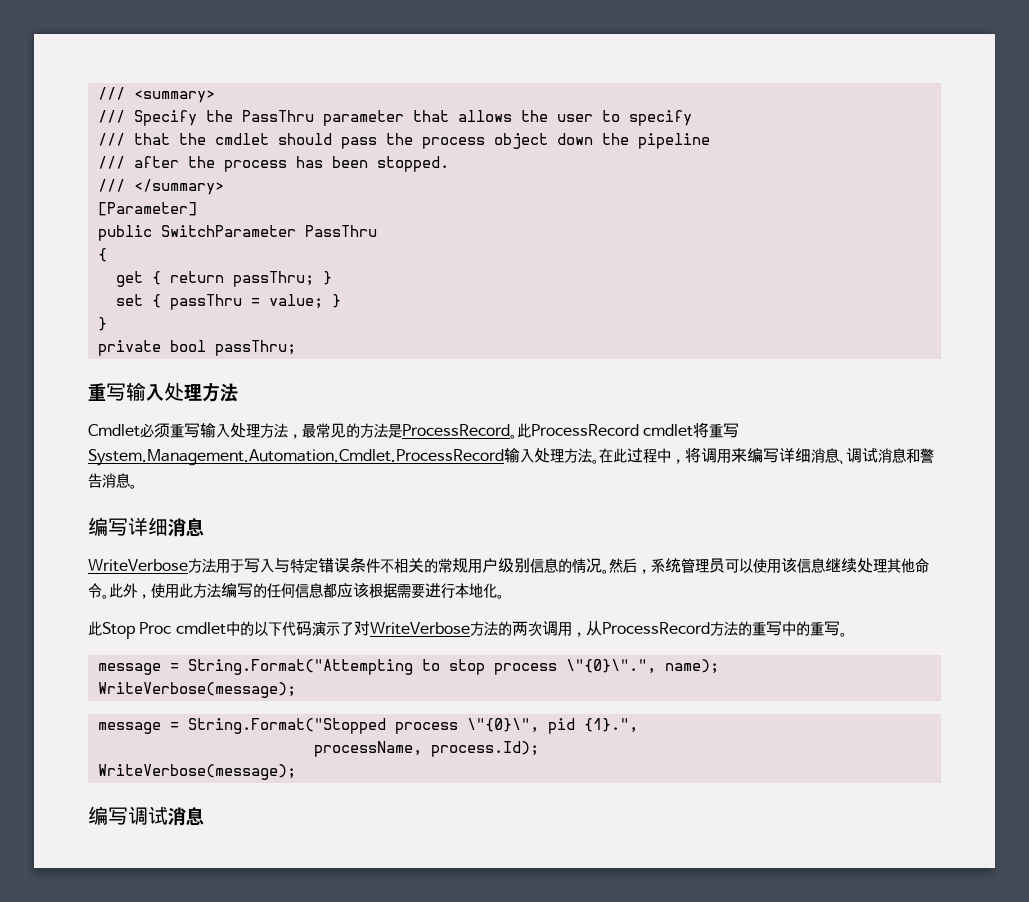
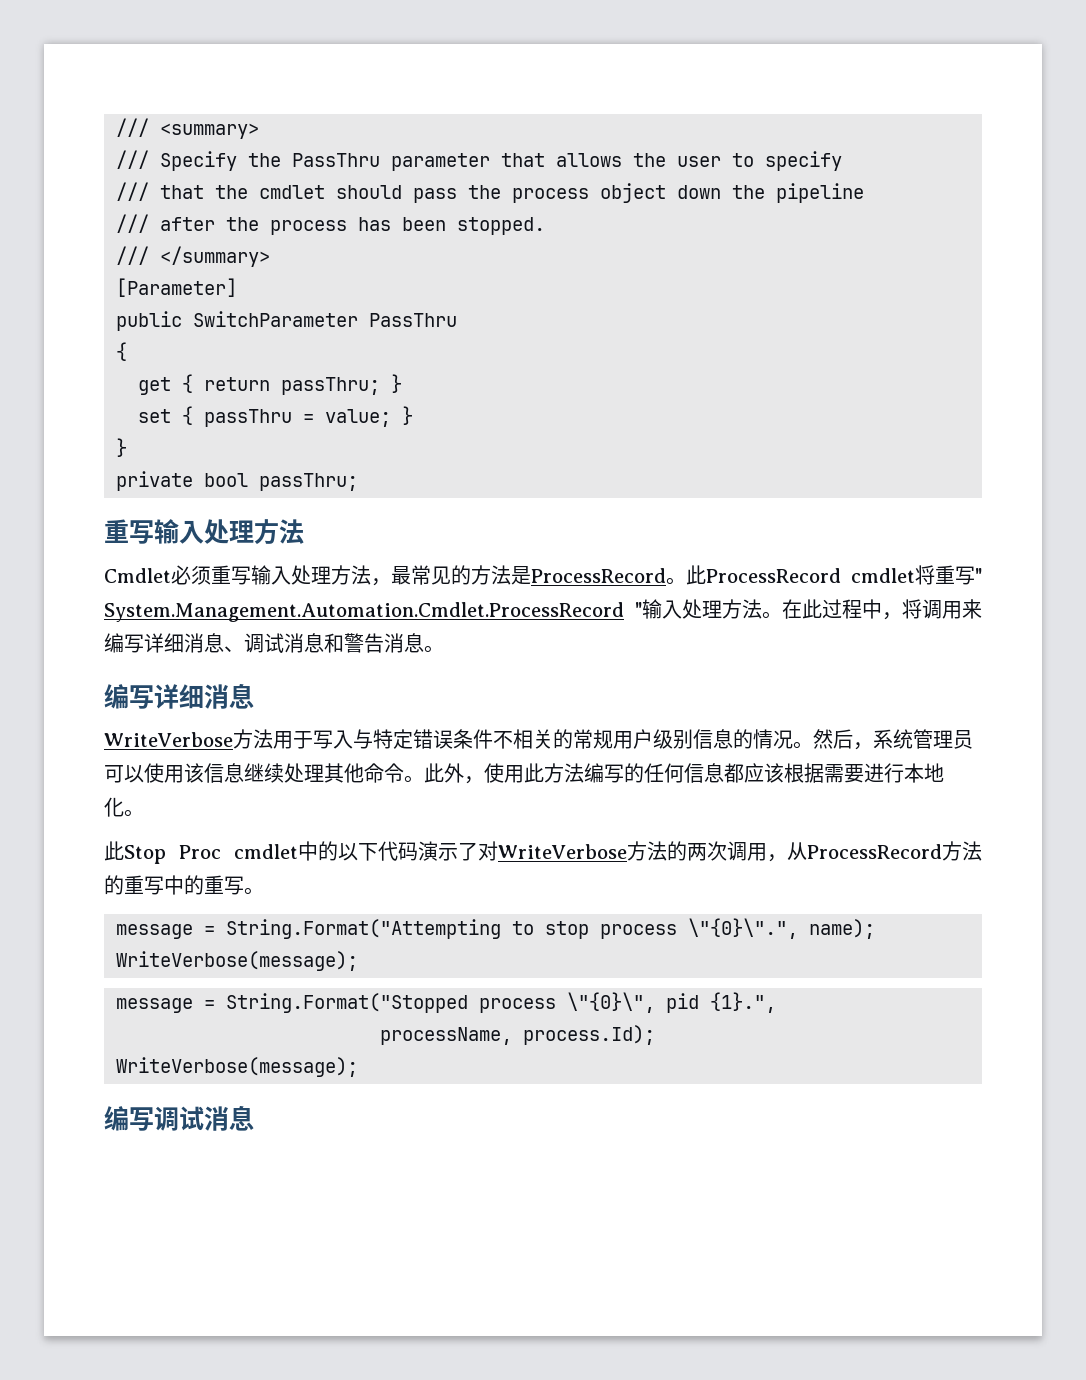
- 此ProcessRecord cmdlet将重写System.Management.Automation.Cmdlet.ProcessRecord输入处理方法。
+ 此ProcessRecord cmdlet将重写" System.Management.Automation.Cmdlet.ProcessRecord "输入处理方法。

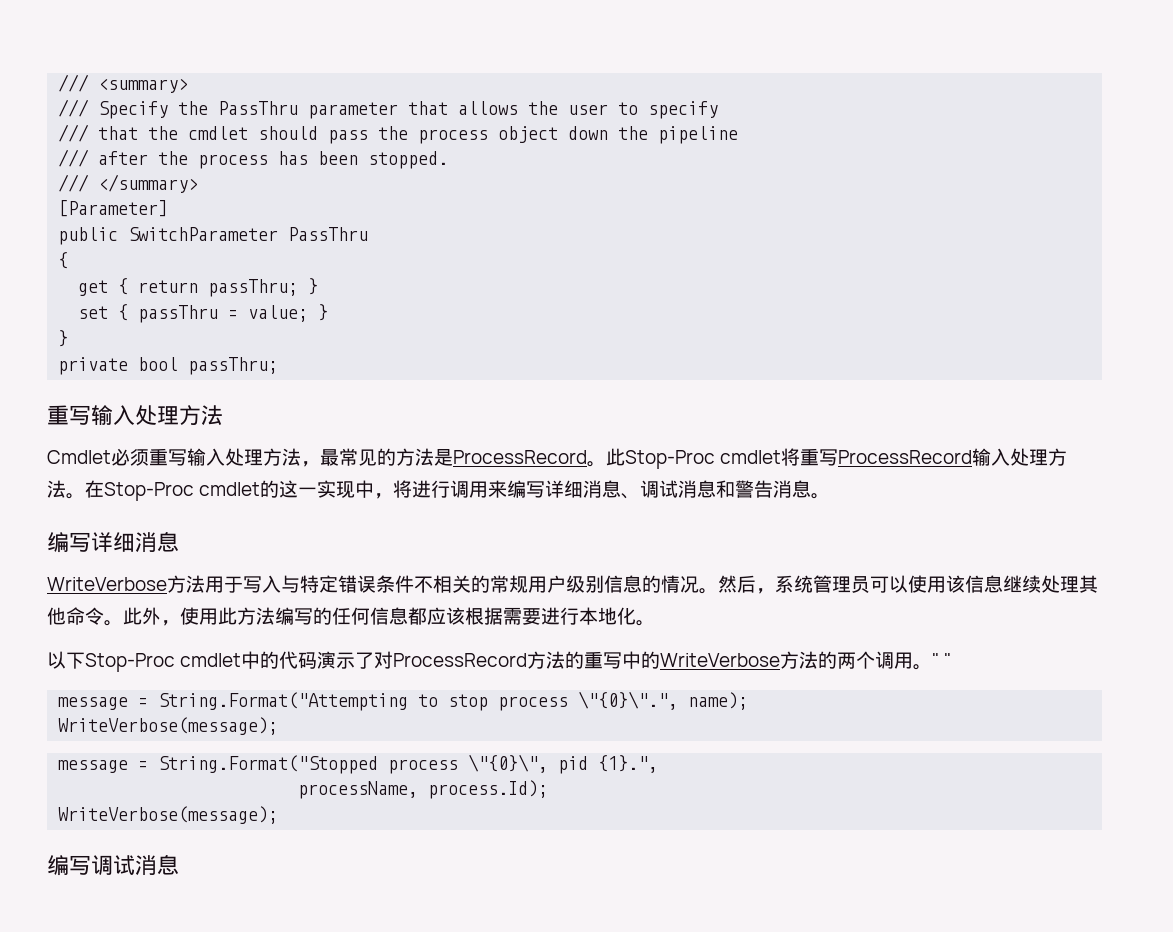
- 此ProcessRecord cmdlet将重写" System.Management.Automation.Cmdlet.ProcessRecord "输入处理方法。
+ 此Stop-Proc cmdlet将重写ProcessRecord输入处理方法。
- 在此过程中，将调用来编写详细消息、调试消息和警告消息。
+ 在Stop-Proc cmdlet的这一实现中，将进行调用来编写详细消息、调试消息和警告消息。
- 此Stop Proc cmdlet中的以下代码演示了对WriteVerbose方法的两次调用，从ProcessRecord方法的重写中的重写。
+ 以下Stop-Proc cmdlet中的代码演示了对ProcessRecord方法的重写中的WriteVerbose方法的两个调用。" "

